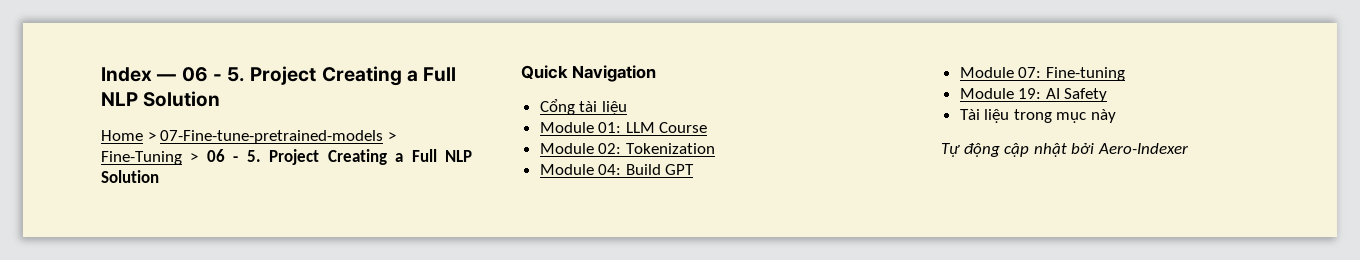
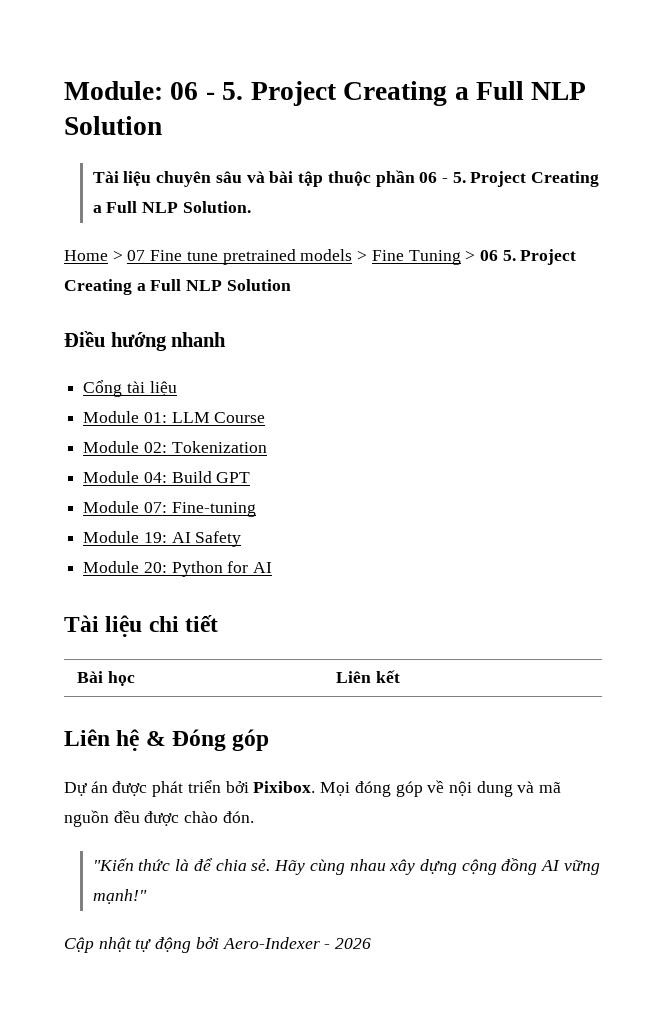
- Index — 06 - 5. Project Creating a Full NLP Solution
- Home > 07-Fine-tune-pretrained-models > Fine-Tuning > 06 - 5. Project Creating a Full NLP Solution
- Quick Navigation
+ Module: 06 - 5. Project Creating a Full NLP Solution
+ Tài liệu chuyên sâu và bài tập thuộc phần 06 - 5. Project Creating a Full NLP Solution.
+ Home > 07 Fine tune pretrained models > Fine Tuning > 06 5. Project Creating a Full NLP Solution
+ Điều hướng nhanh
- Tài liệu trong mục này
- Tự động cập nhật bởi Aero-Indexer
+ Module 20: Python for AI
+ Tài liệu chi tiết
+ Bài học | Liên kết
+ Liên hệ & Đóng góp
+ Dự án được phát triển bởi Pixibox. Mọi đóng góp về nội dung và mã nguồn đều được chào đón.
+ "Kiến thức là để chia sẻ. Hãy cùng nhau xây dựng cộng đồng AI vững mạnh!"
+ Cập nhật tự động bởi Aero-Indexer - 2026

